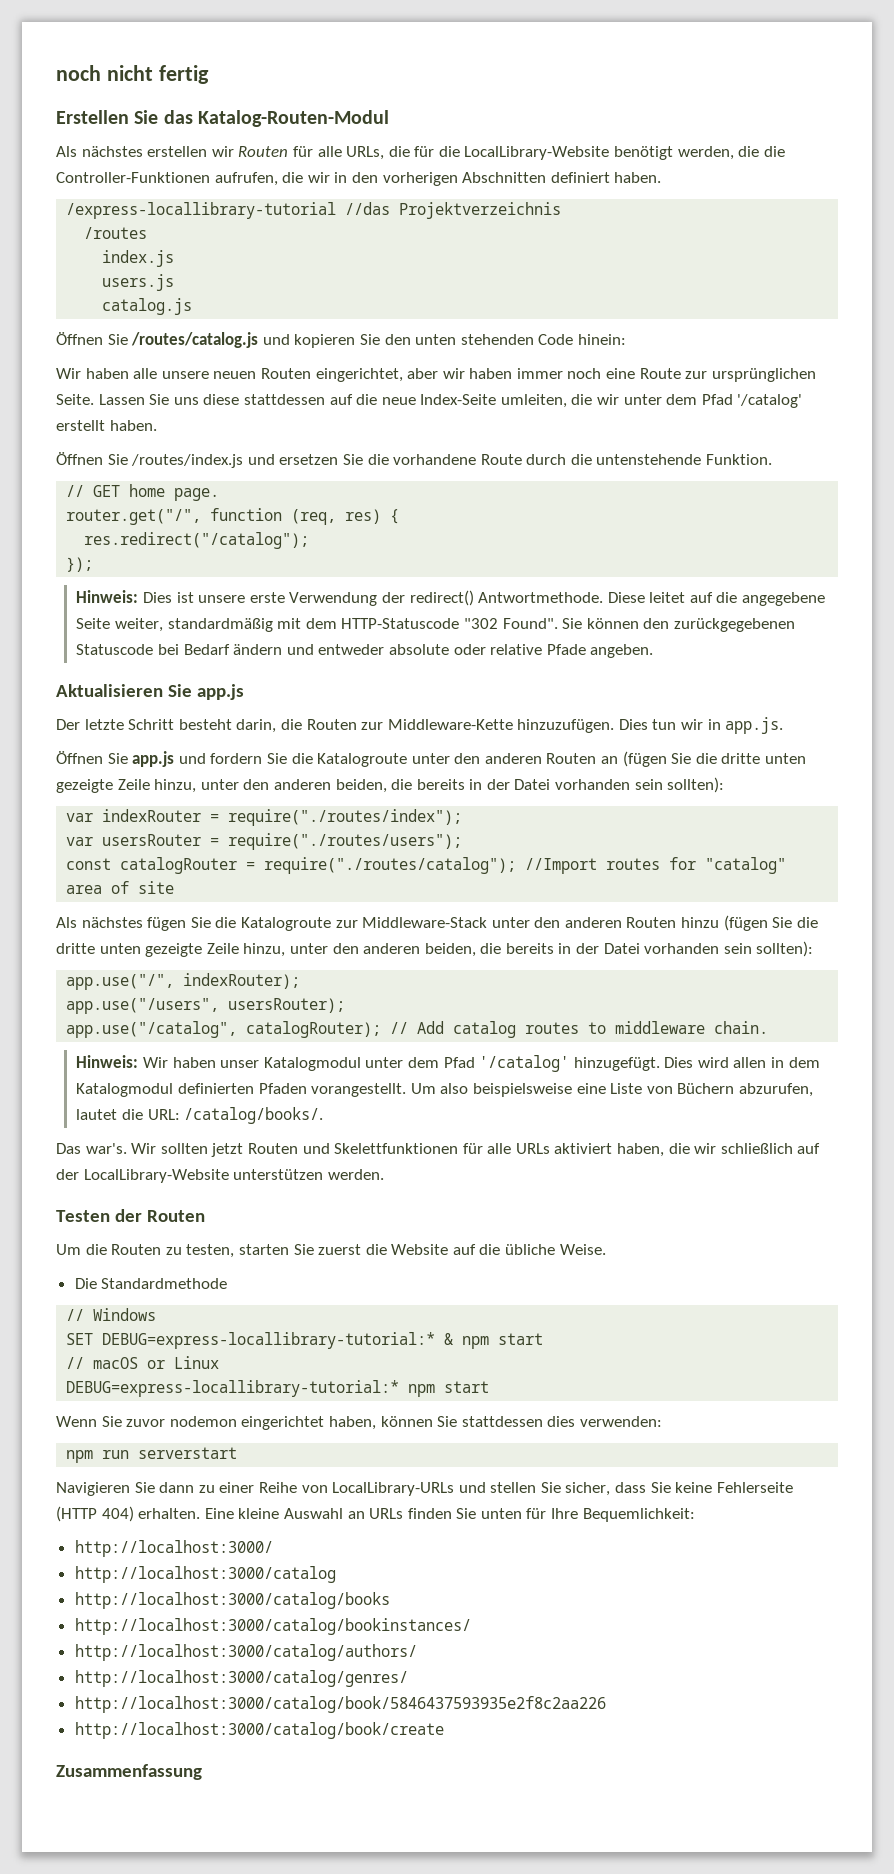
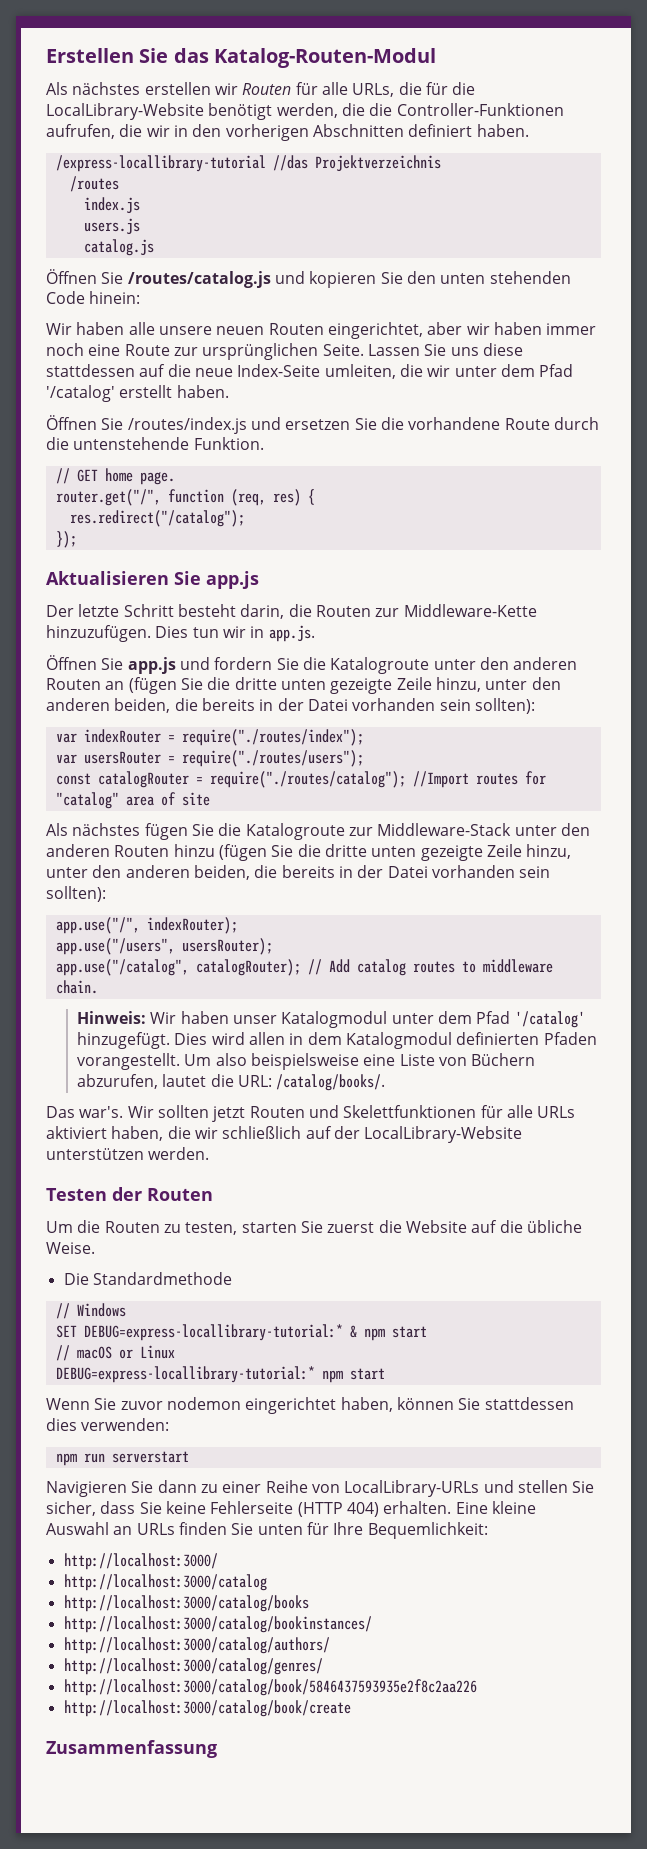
- noch nicht fertig
- Hinweis: Dies ist unsere erste Verwendung der redirect() Antwortmethode. Diese leitet auf die angegebene Seite weiter, standardmäßig mit dem HTTP-Statuscode "302 Found". Sie können den zurückgegebenen Statuscode bei Bedarf ändern und entweder absolute oder relative Pfade angeben.

